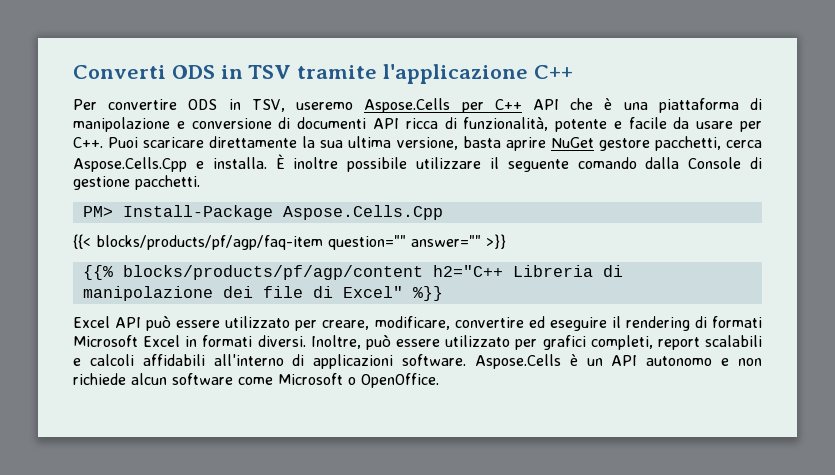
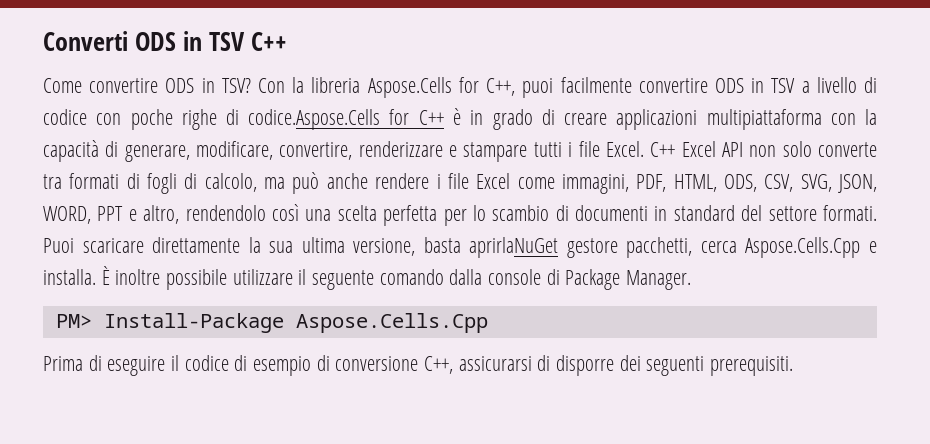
- Converti ODS in TSV tramite l'applicazione C++
+ Converti ODS in TSV C++
- Per convertire ODS in TSV, useremo Aspose.Cells per C++ API che è una piattaforma di manipolazione e conversione di documenti API ricca di funzionalità, potente e facile da usare per C++. Puoi scaricare direttamente la sua ultima versione, basta aprire NuGet gestore pacchetti, cerca Aspose.Cells.Cpp e installa.
+ Come convertire ODS in TSV? Con la libreria Aspose.Cells for C++, puoi facilmente convertire ODS in TSV a livello di codice con poche righe di codice.Aspose.Cells for C++ è in grado di creare applicazioni multipiattaforma con la capacità di generare, modificare, convertire, renderizzare e stampare tutti i file Excel. C++ Excel API non solo converte tra formati di fogli di calcolo, ma può anche rendere i file Excel come immagini, PDF, HTML, ODS, CSV, SVG, JSON, WORD, PPT e altro, rendendolo così una scelta perfetta per lo scambio di documenti in standard del settore formati. Puoi scaricare direttamente la sua ultima versione, basta aprirlaNuGet gestore pacchetti, cerca Aspose.Cells.Cpp e installa.
- È inoltre possibile utilizzare il seguente comando dalla Console di gestione pacchetti.
+ È inoltre possibile utilizzare il seguente comando dalla console di Package Manager.
- {{< blocks/products/pf/agp/faq-item question="" answer="" >}}
- {{% blocks/products/pf/agp/content h2="C++ Libreria di manipolazione dei file di Excel" %}}
- Excel API può essere utilizzato per creare, modificare, convertire ed eseguire il rendering di formati Microsoft Excel in formati diversi. Inoltre, può essere utilizzato per grafici completi, report scalabili e calcoli affidabili all'interno di applicazioni software. Aspose.Cells è un API autonomo e non richiede alcun software come Microsoft o OpenOffice.
+ Prima di eseguire il codice di esempio di conversione C++, assicurarsi di disporre dei seguenti prerequisiti.

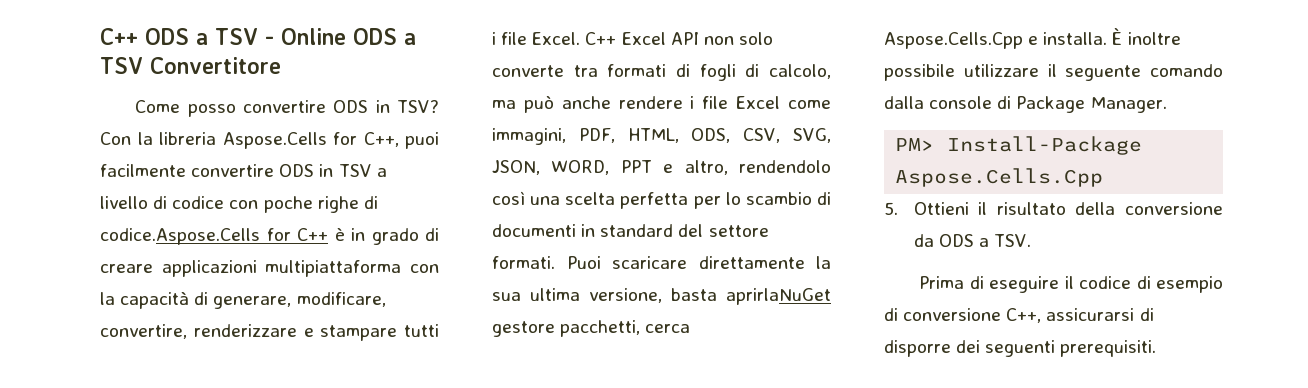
- Converti ODS in TSV C++
+ C++ ODS a TSV - Online ODS a TSV Convertitore
- Come convertire ODS in TSV?
+ Come posso convertire ODS in TSV?
+ 5. Ottieni il risultato della conversione da ODS a TSV.

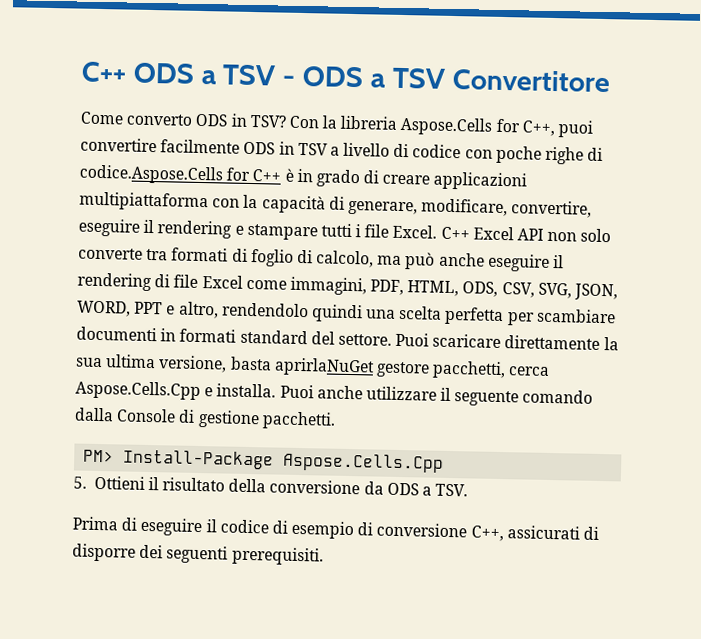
- C++ ODS a TSV - Online ODS a TSV Convertitore
+ C++ ODS a TSV - ODS a TSV Convertitore
- Come posso convertire ODS in TSV?
+ Come converto ODS in TSV?
- Con la libreria Aspose.Cells for C++, puoi facilmente convertire ODS in TSV a livello di codice con poche righe di codice.Aspose.Cells for C++ è in grado di creare applicazioni multipiattaforma con la capacità di generare, modificare, convertire, renderizzare e stampare tutti i file Excel.
+ Con la libreria Aspose.Cells for C++, puoi convertire facilmente ODS in TSV a livello di codice con poche righe di codice.Aspose.Cells for C++ è in grado di creare applicazioni multipiattaforma con la capacità di generare, modificare, convertire, eseguire il rendering e stampare tutti i file Excel.
- C++ Excel API non solo converte tra formati di fogli di calcolo, ma può anche rendere i file Excel come immagini, PDF, HTML, ODS, CSV, SVG, JSON, WORD, PPT e altro, rendendolo così una scelta perfetta per lo scambio di documenti in standard del settore formati.
+ C++ Excel API non solo converte tra formati di foglio di calcolo, ma può anche eseguire il rendering di file Excel come immagini, PDF, HTML, ODS, CSV, SVG, JSON, WORD, PPT e altro, rendendolo quindi una scelta perfetta per scambiare documenti in formati standard del settore.
- È inoltre possibile utilizzare il seguente comando dalla console di Package Manager.
+ Puoi anche utilizzare il seguente comando dalla Console di gestione pacchetti.
- Prima di eseguire il codice di esempio di conversione C++, assicurarsi di disporre dei seguenti prerequisiti.
+ Prima di eseguire il codice di esempio di conversione C++, assicurati di disporre dei seguenti prerequisiti.

